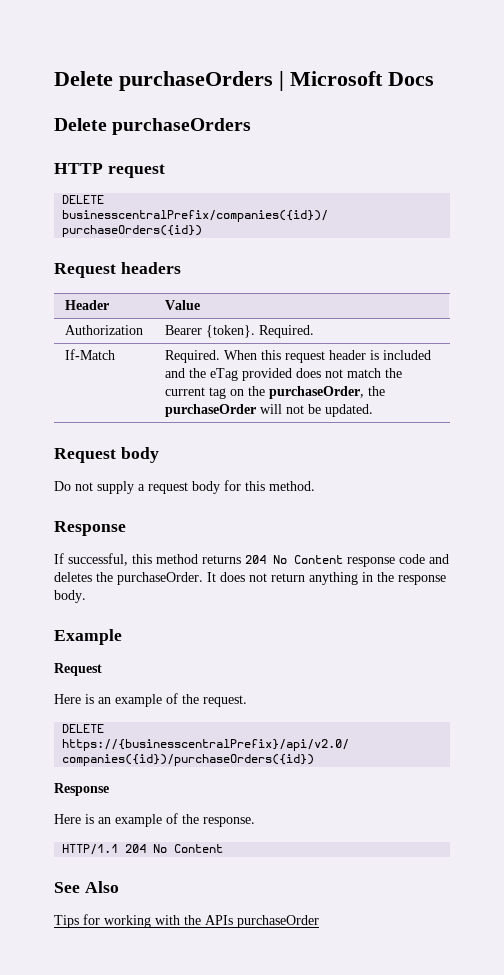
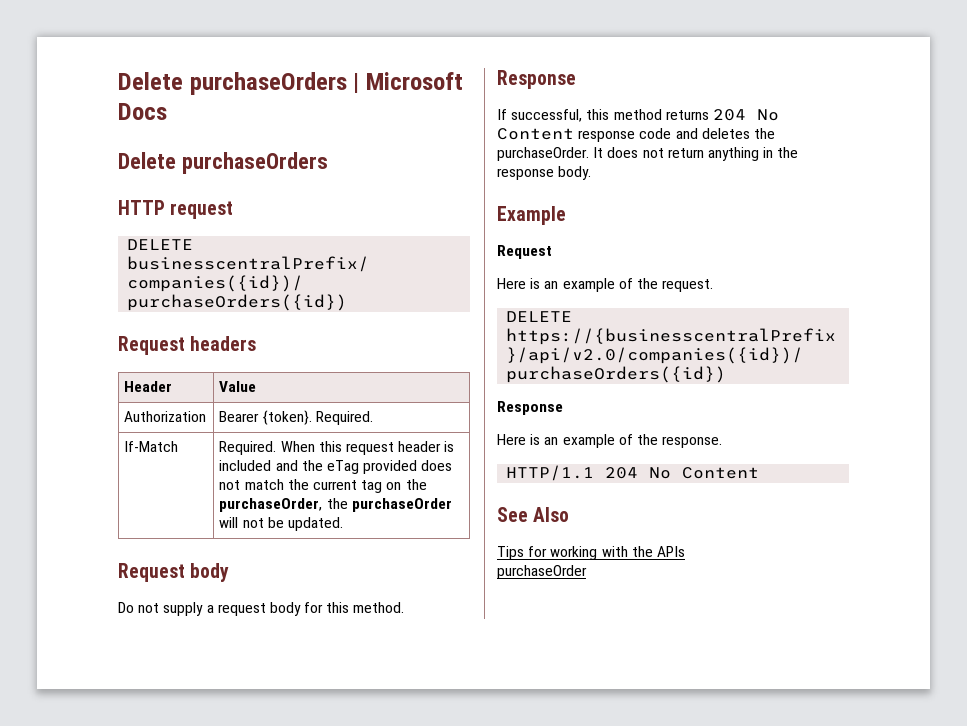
- Tips for working with the APIs purchaseOrder
+ Tips for working with the APIs
+ purchaseOrder

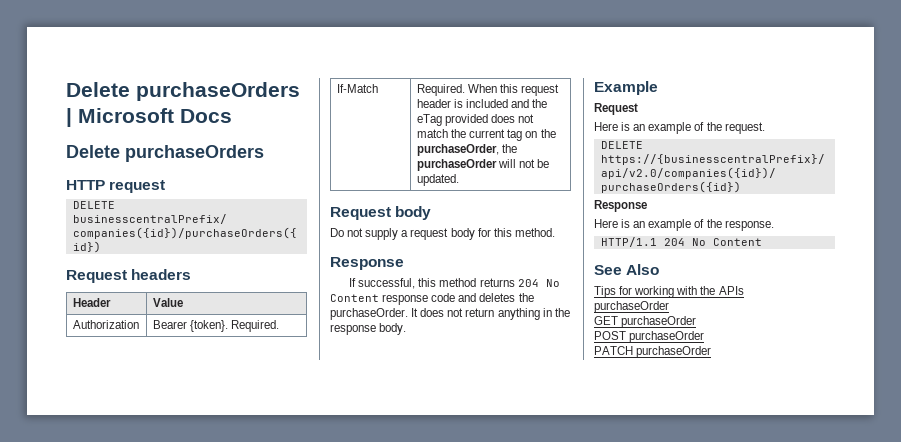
+ GET purchaseOrder
+ POST purchaseOrder
+ PATCH purchaseOrder

